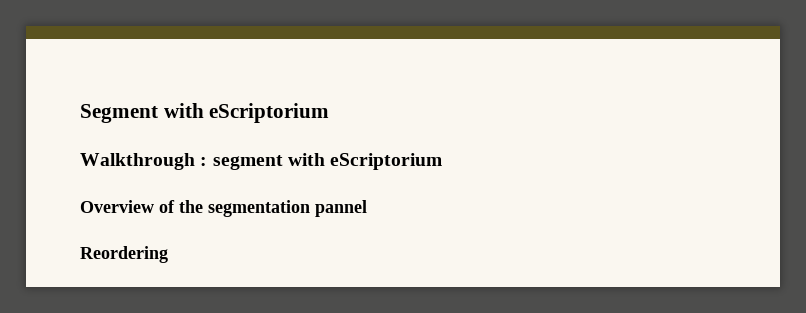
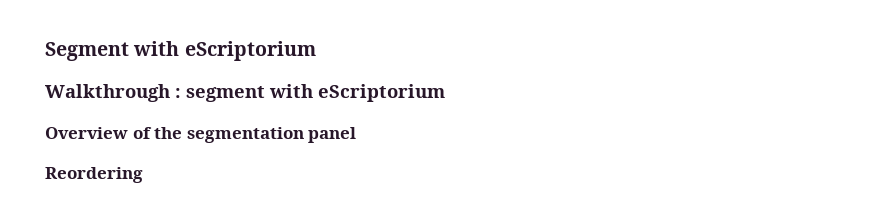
- Overview of the segmentation pannel
+ Overview of the segmentation panel

